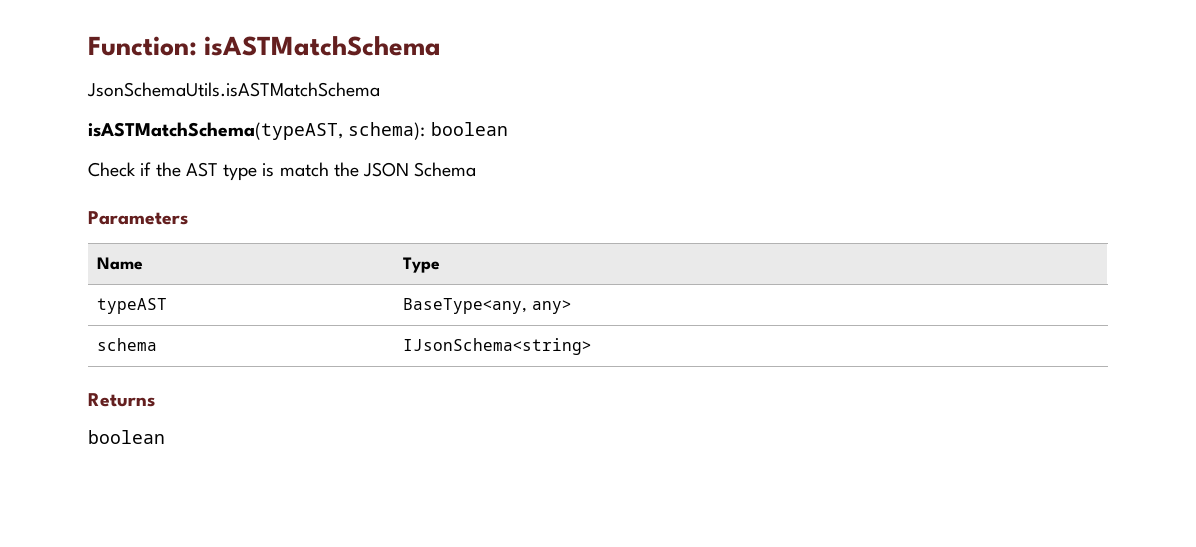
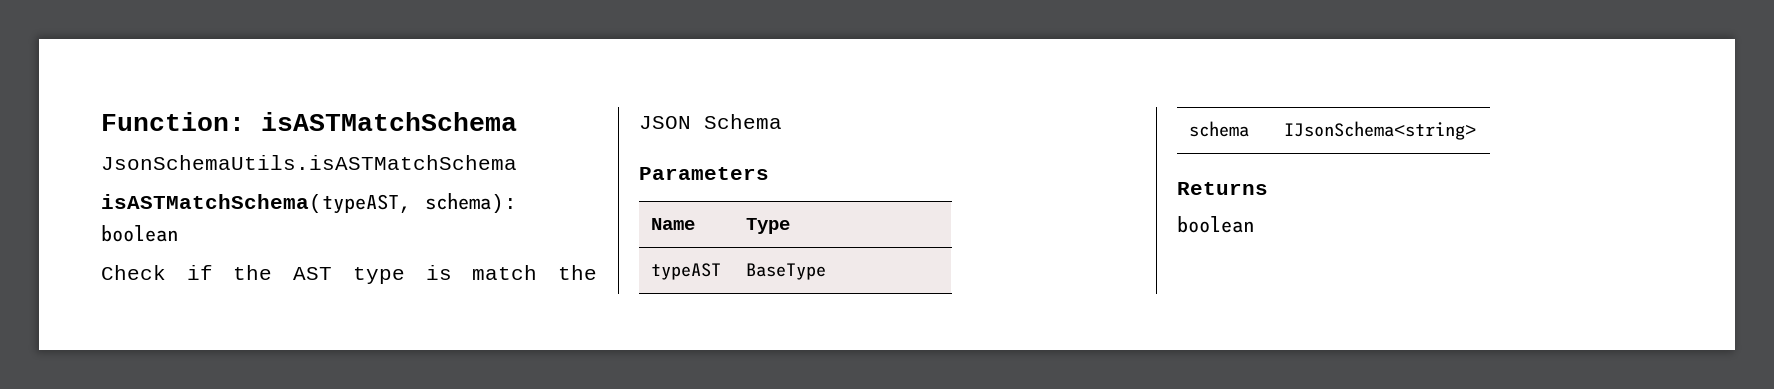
- typeAST | BaseType<any, any>
+ typeAST | BaseType

